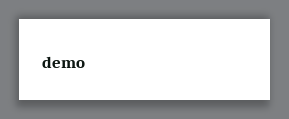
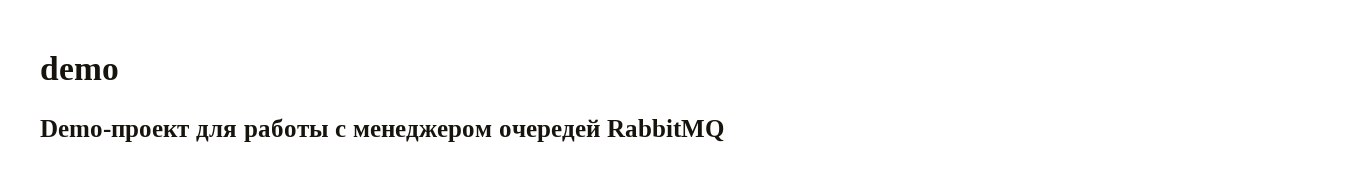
+ Demo-проект для работы с менеджером очередей RabbitMQ

